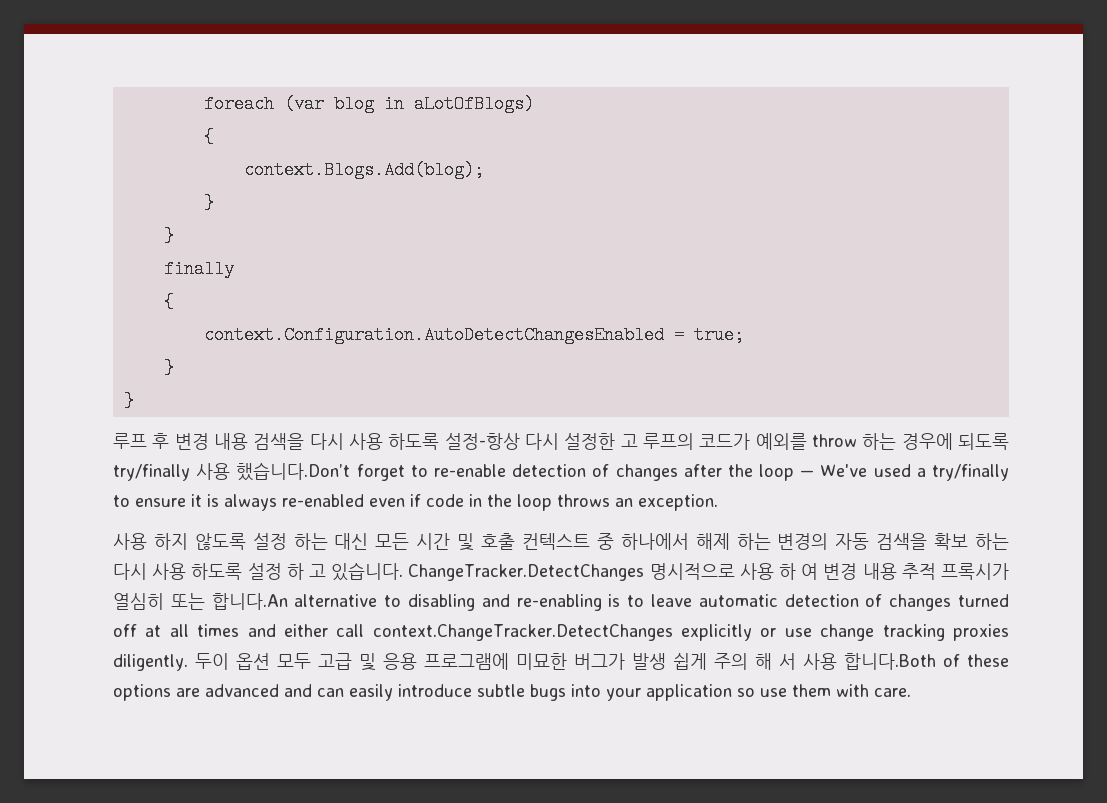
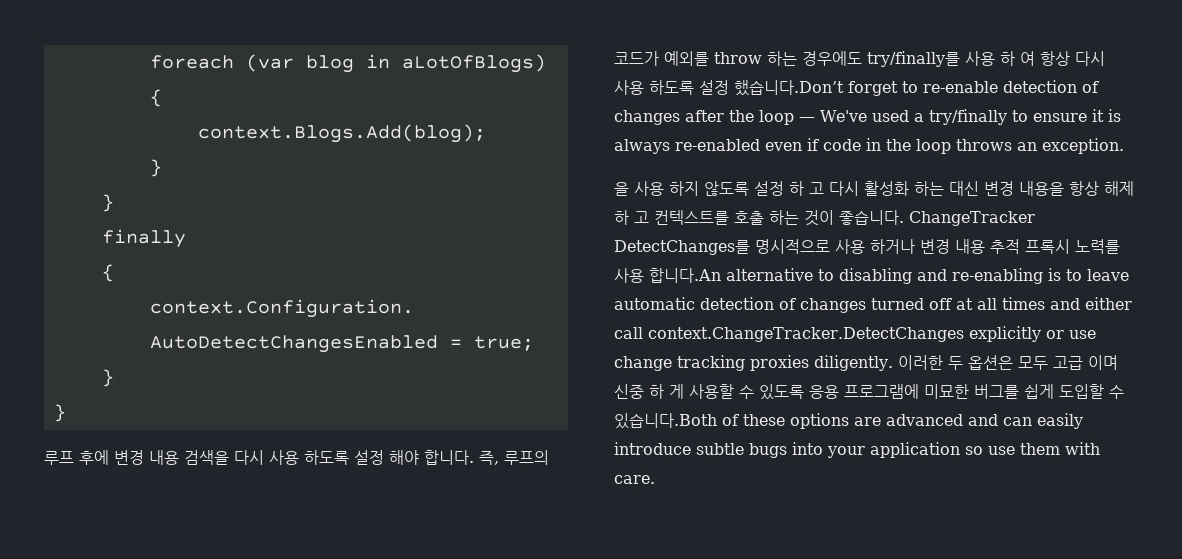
- 루프 후 변경 내용 검색을 다시 사용 하도록 설정-항상 다시 설정한 고 루프의 코드가 예외를 throw 하는 경우에 되도록 try/finally 사용 했습니다.Don’t forget to re-enable detection of changes after the loop — We've used a try/finally to ensure it is always re-enabled even if code in the loop throws an exception.
+ 루프 후에 변경 내용 검색을 다시 사용 하도록 설정 해야 합니다. 즉, 루프의 코드가 예외를 throw 하는 경우에도 try/finally를 사용 하 여 항상 다시 사용 하도록 설정 했습니다.Don’t forget to re-enable detection of changes after the loop — We've used a try/finally to ensure it is always re-enabled even if code in the loop throws an exception.
- 사용 하지 않도록 설정 하는 대신 모든 시간 및 호출 컨텍스트 중 하나에서 해제 하는 변경의 자동 검색을 확보 하는 다시 사용 하도록 설정 하 고 있습니다. ChangeTracker.DetectChanges 명시적으로 사용 하 여 변경 내용 추적 프록시가 열심히 또는 합니다.An alternative to disabling and re-enabling is to leave automatic detection of changes turned off at all times and either call context.ChangeTracker.DetectChanges explicitly or use change tracking proxies diligently.
+ 을 사용 하지 않도록 설정 하 고 다시 활성화 하는 대신 변경 내용을 항상 해제 하 고 컨텍스트를 호출 하는 것이 좋습니다. ChangeTracker DetectChanges를 명시적으로 사용 하거나 변경 내용 추적 프록시 노력를 사용 합니다.An alternative to disabling and re-enabling is to leave automatic detection of changes turned off at all times and either call context.ChangeTracker.DetectChanges explicitly or use change tracking proxies diligently.
- 두이 옵션 모두 고급 및 응용 프로그램에 미묘한 버그가 발생 쉽게 주의 해 서 사용 합니다.Both of these options are advanced and can easily introduce subtle bugs into your application so use them with care.
+ 이러한 두 옵션은 모두 고급 이며 신중 하 게 사용할 수 있도록 응용 프로그램에 미묘한 버그를 쉽게 도입할 수 있습니다.Both of these options are advanced and can easily introduce subtle bugs into your application so use them with care.

